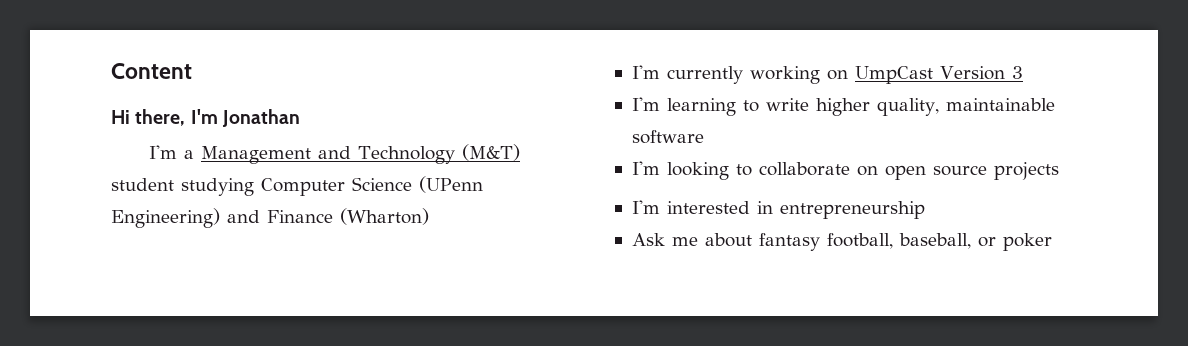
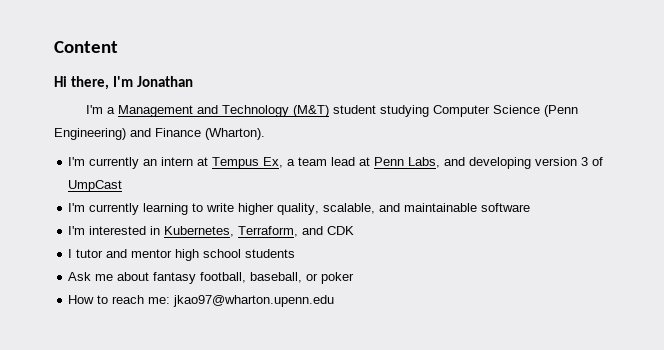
- I'm a Management and Technology (M&T) student studying Computer Science (UPenn Engineering) and Finance (Wharton)
- I'm currently working on UmpCast Version 3
- I'm learning to write higher quality, maintainable software
+ I'm a Management and Technology (M&T) student studying Computer Science (Penn Engineering) and Finance (Wharton).
+ I'm currently an intern at Tempus Ex, a team lead at Penn Labs, and developing version 3 of UmpCast
+ I'm currently learning to write higher quality, scalable, and maintainable software
- I'm looking to collaborate on open source projects
- I'm interested in entrepreneurship
+ I'm interested in Kubernetes, Terraform, and CDK
+ I tutor and mentor high school students
+ How to reach me: jkao97@wharton.upenn.edu

